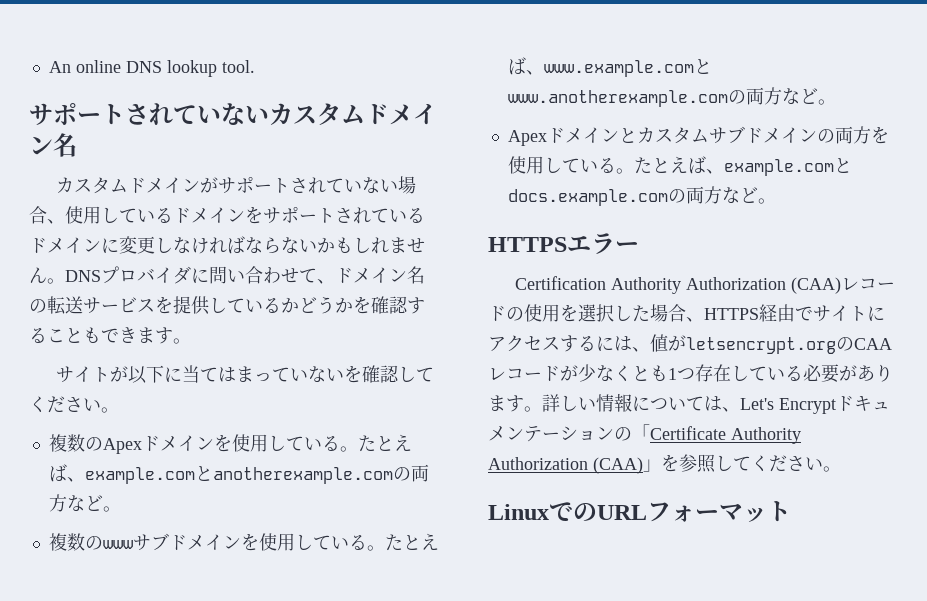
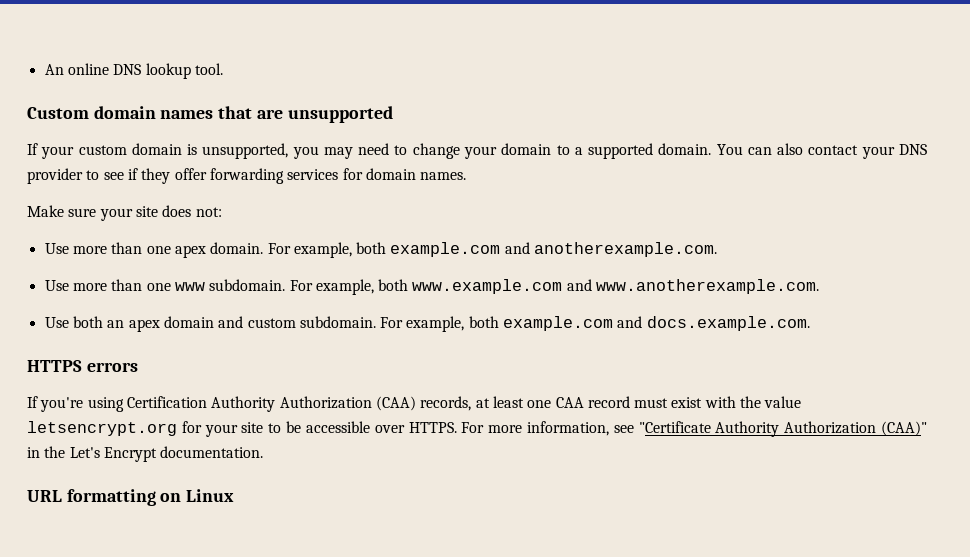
- サポートされていないカスタムドメイン名
- カスタムドメインがサポートされていない場合、使用しているドメインをサポートされているドメインに変更しなければならないかもしれません。DNSプロバイダに問い合わせて、ドメイン名の転送サービスを提供しているかどうかを確認することもできます。
- サイトが以下に当てはまっていないを確認してください。
- 複数のApexドメインを使用している。たとえば、example.comとanotherexample.comの両方など。
- 複数のwwwサブドメインを使用している。たとえば、www.example.comとwww.anotherexample.comの両方など。
- Apexドメインとカスタムサブドメインの両方を使用している。たとえば、example.comとdocs.example.comの両方など。
- HTTPSエラー
- Certification Authority Authorization (CAA)レコードの使用を選択した場合、HTTPS経由でサイトにアクセスするには、値がletsencrypt.orgのCAAレコードが少なくとも1つ存在している必要があります。詳しい情報については、Let's Encryptドキュメンテーションの「Certificate Authority Authorization (CAA)」を参照してください。
- LinuxでのURLフォーマット
+ Custom domain names that are unsupported
+ If your custom domain is unsupported, you may need to change your domain to a supported domain. You can also contact your DNS provider to see if they offer forwarding services for domain names.
+ Make sure your site does not:
+ Use more than one apex domain. For example, both example.com and anotherexample.com.
+ Use more than one www subdomain. For example, both www.example.com and www.anotherexample.com.
+ Use both an apex domain and custom subdomain. For example, both example.com and docs.example.com.
+ HTTPS errors
+ If you're using Certification Authority Authorization (CAA) records, at least one CAA record must exist with the value letsencrypt.org for your site to be accessible over HTTPS. For more information, see "Certificate Authority Authorization (CAA)" in the Let's Encrypt documentation.
+ URL formatting on Linux

